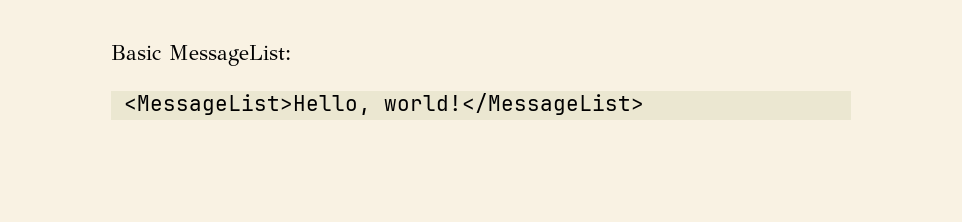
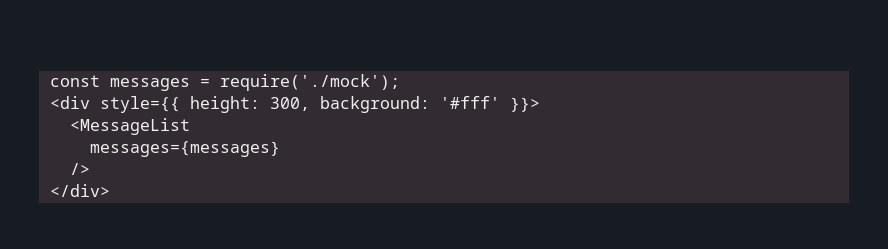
- Basic MessageList:
- <MessageList>Hello, world!</MessageList>
+ const messages = require('./mock');
+ <div style={{ height: 300, background: '#fff' }}>
+ <MessageList
+ messages={messages}
+ />
+ </div>

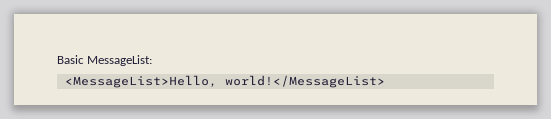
- const messages = require('./mock');
- <div style={{ height: 300, background: '#fff' }}>
- <MessageList
- messages={messages}
- />
- </div>
+ Basic MessageList:
+ <MessageList>Hello, world!</MessageList>

